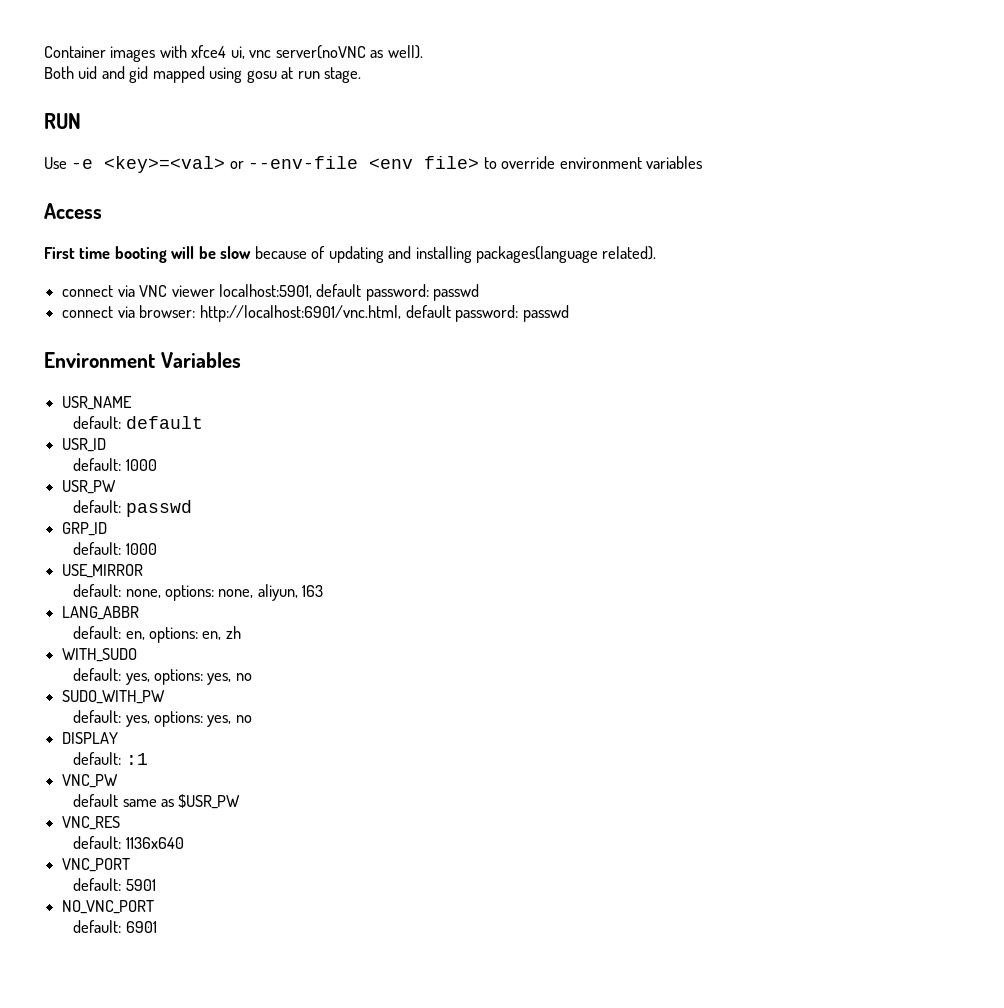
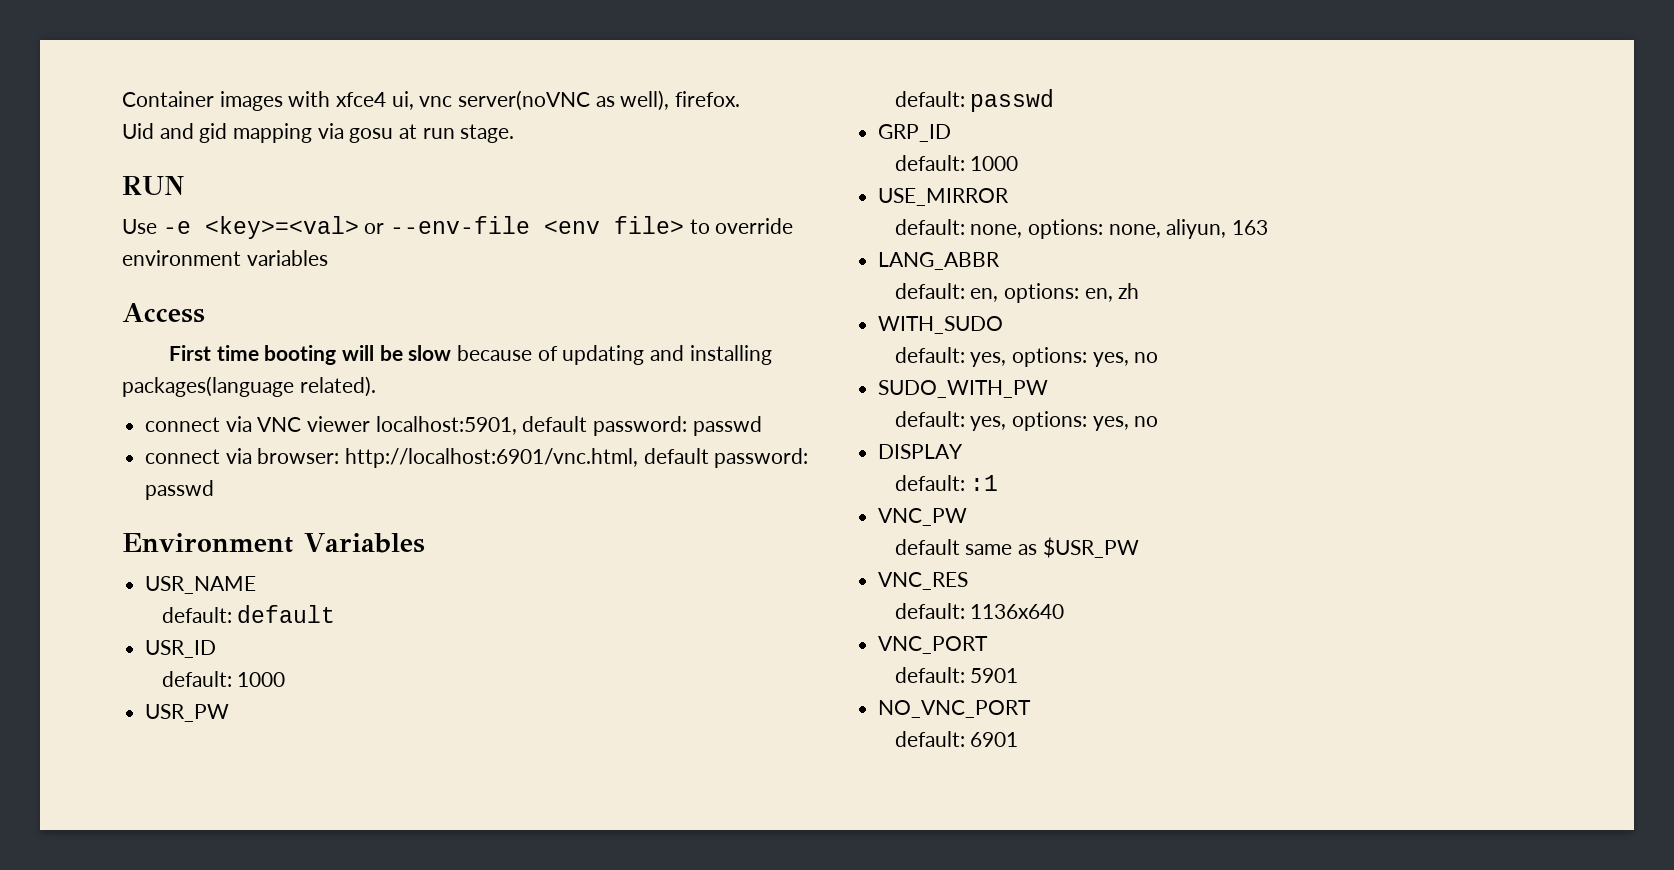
- Container images with xfce4 ui, vnc server(noVNC as well).
- Both uid and gid mapped using gosu at run stage.
+ Container images with xfce4 ui, vnc server(noVNC as well), firefox.
+ Uid and gid mapping via gosu at run stage.

